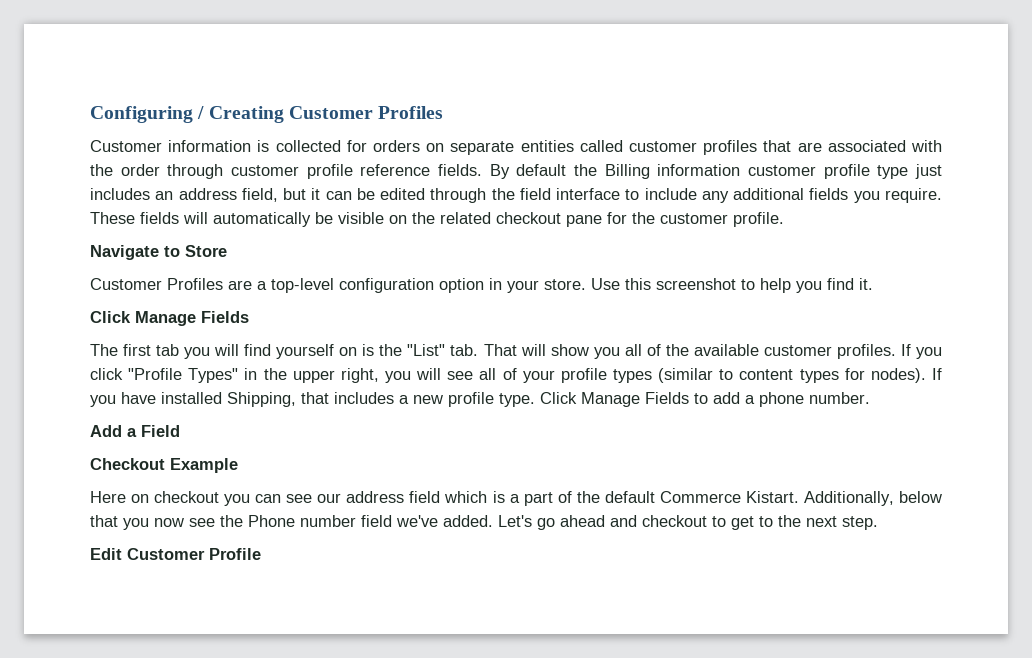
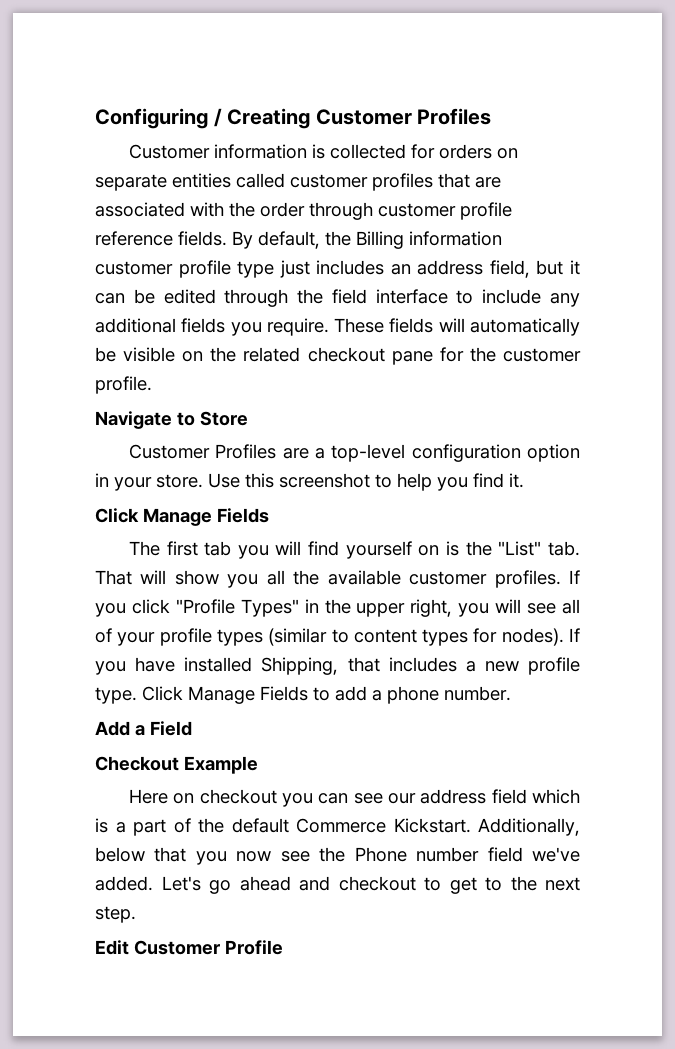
- By default the Billing information customer profile type just includes an address field, but it can be edited through the field interface to include any additional fields you require.
+ By default, the Billing information customer profile type just includes an address field, but it can be edited through the field interface to include any additional fields you require.
- The first tab you will find yourself on is the "List" tab. That will show you all of the available customer profiles.
+ The first tab you will find yourself on is the "List" tab. That will show you all the available customer profiles.
- Here on checkout you can see our address field which is a part of the default Commerce Kistart.
+ Here on checkout you can see our address field which is a part of the default Commerce Kickstart.

